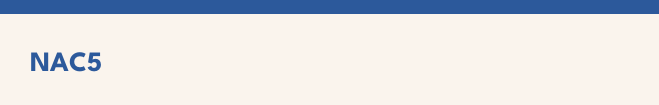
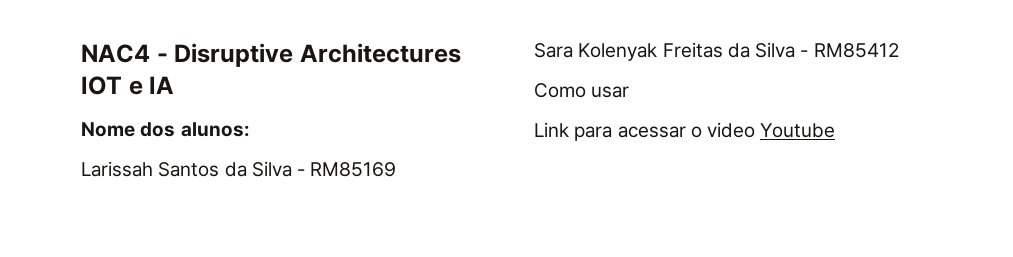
- NAC5
+ NAC4 - Disruptive Architectures IOT e IA
+ Nome dos alunos:
+ Larissah Santos da Silva - RM85169
+ Sara Kolenyak Freitas da Silva - RM85412
+ Como usar
+ Link para acessar o video Youtube

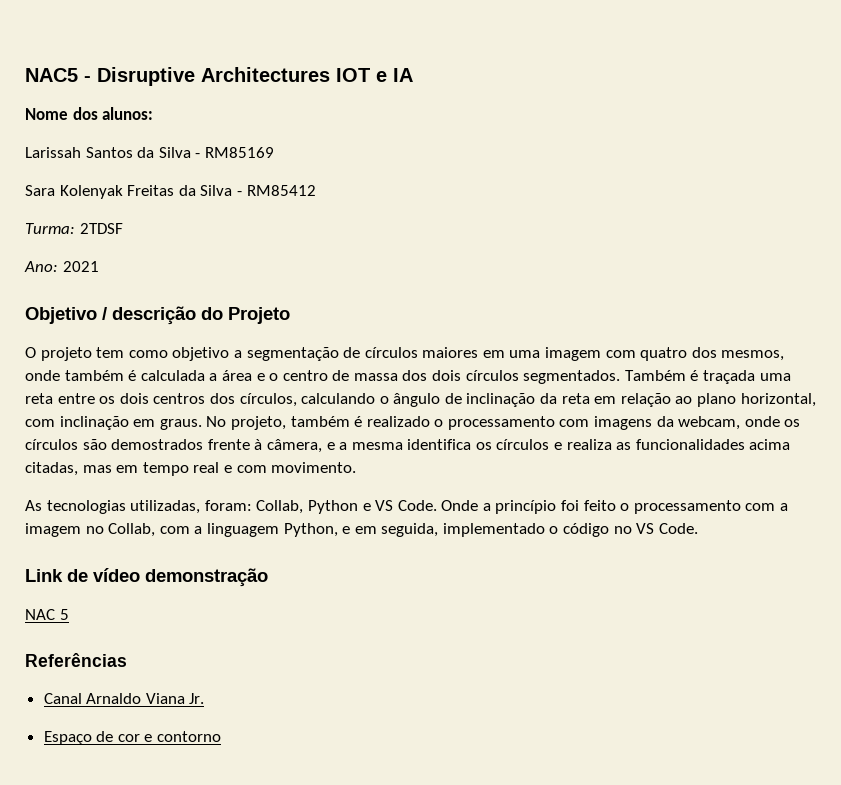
- NAC4 - Disruptive Architectures IOT e IA
+ NAC5 - Disruptive Architectures IOT e IA
- Como usar
- Link para acessar o video Youtube
+ Turma: 2TDSF
+ Ano: 2021
+ Objetivo / descrição do Projeto
+ O projeto tem como objetivo a segmentação de círculos maiores em uma imagem com quatro dos mesmos, onde também é calculada a área e o centro de massa dos dois círculos segmentados. Também é traçada uma reta entre os dois centros dos círculos, calculando o ângulo de inclinação da reta em relação ao plano horizontal, com inclinação em graus. No projeto, também é realizado o processamento com imagens da webcam, onde os círculos são demostrados frente à câmera, e a mesma identifica os círculos e realiza as funcionalidades acima citadas, mas em tempo real e com movimento.
+ As tecnologias utilizadas, foram: Collab, Python e VS Code. Onde a princípio foi feito o processamento com a imagem no Collab, com a linguagem Python, e em seguida, implementado o código no VS Code.
+ Link de vídeo demonstração
+ NAC 5
+ Referências
+ Canal Arnaldo Viana Jr.
+ Espaço de cor e contorno

